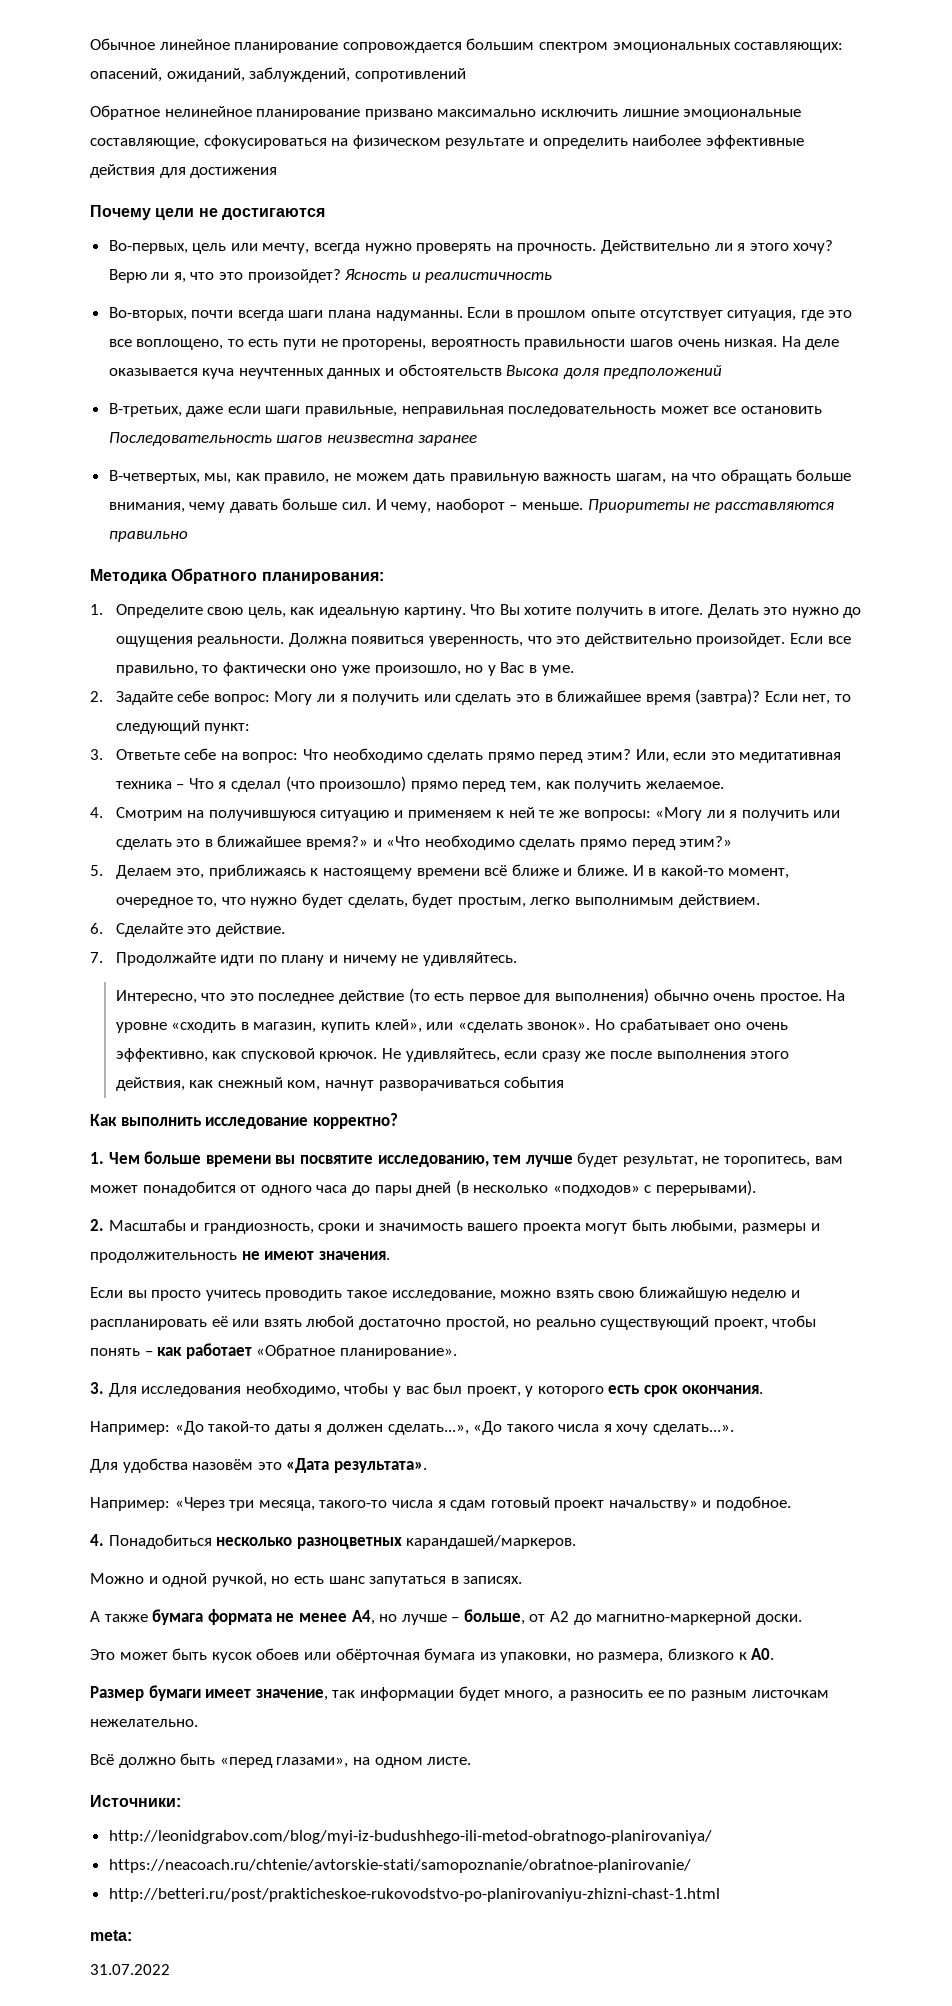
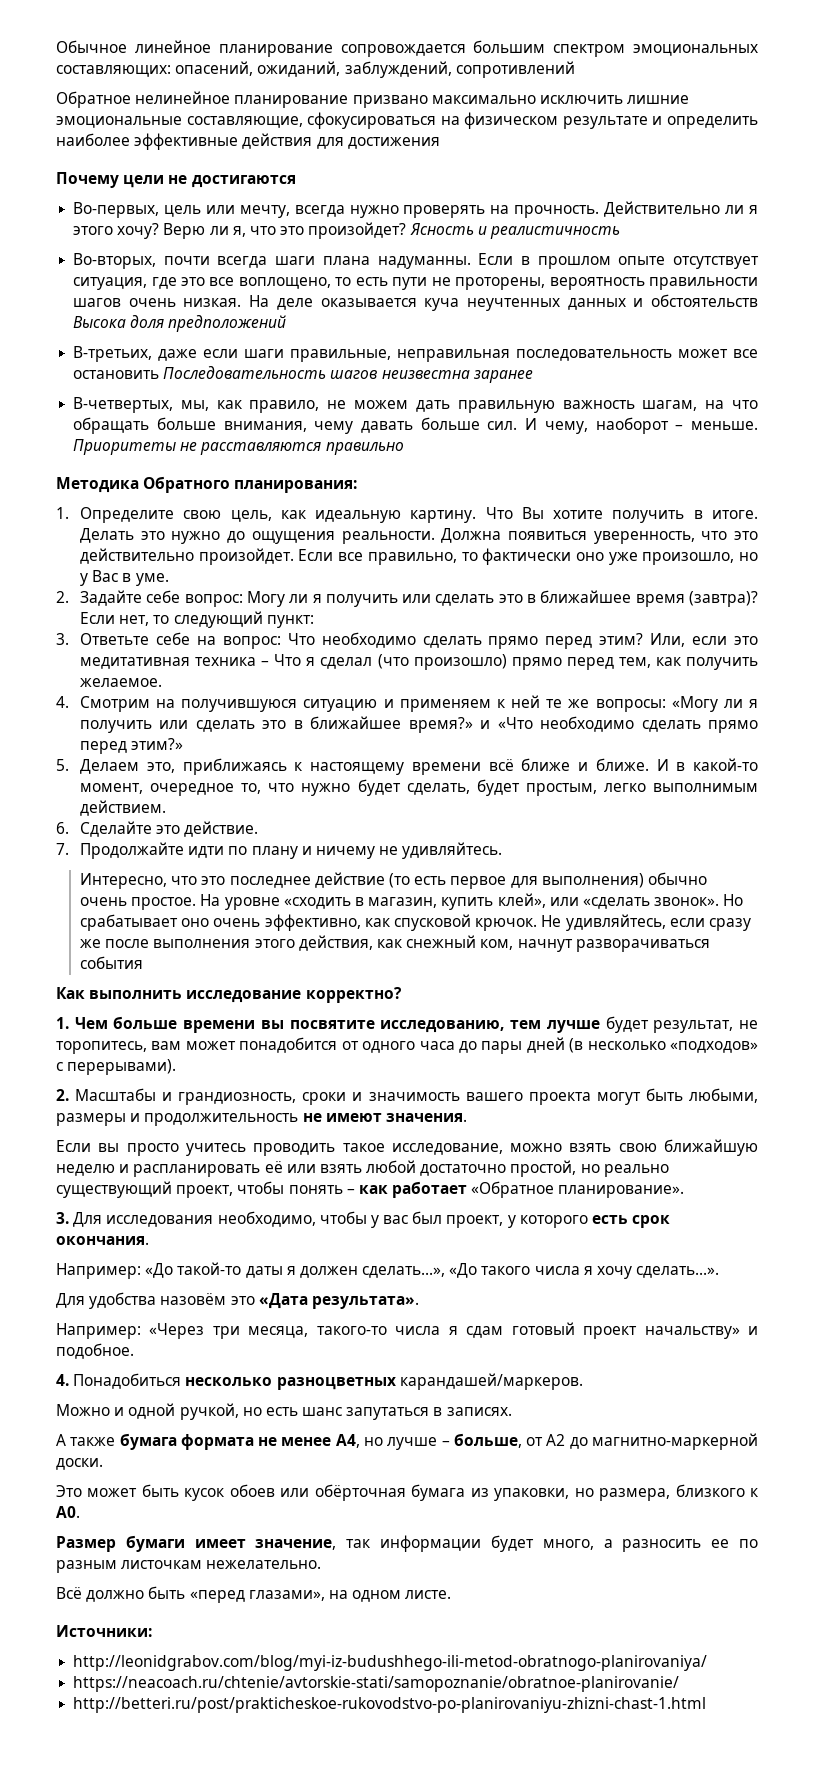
- meta:
- 31.07.2022

